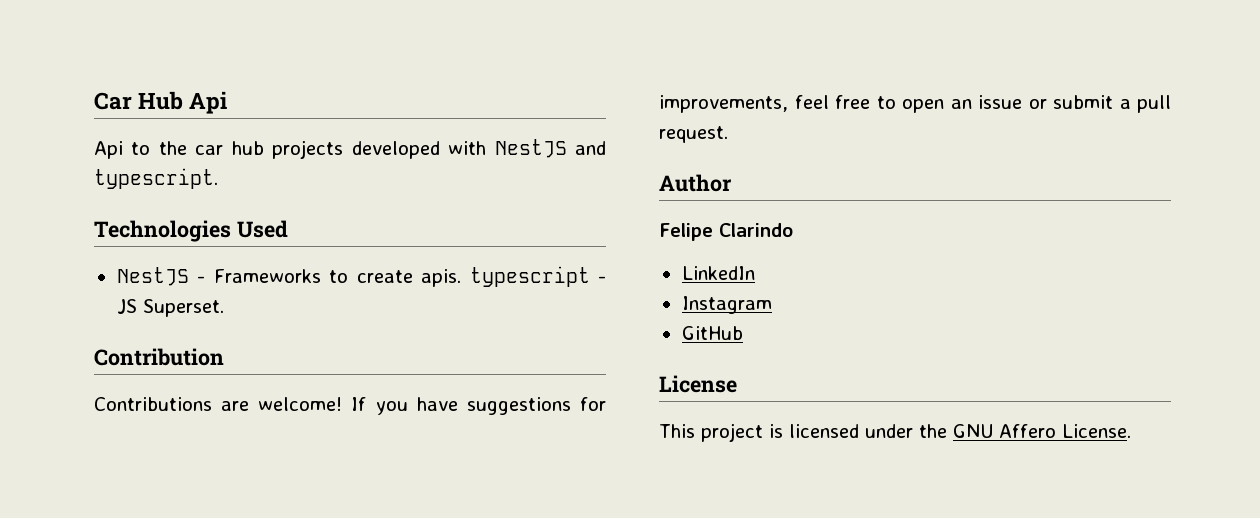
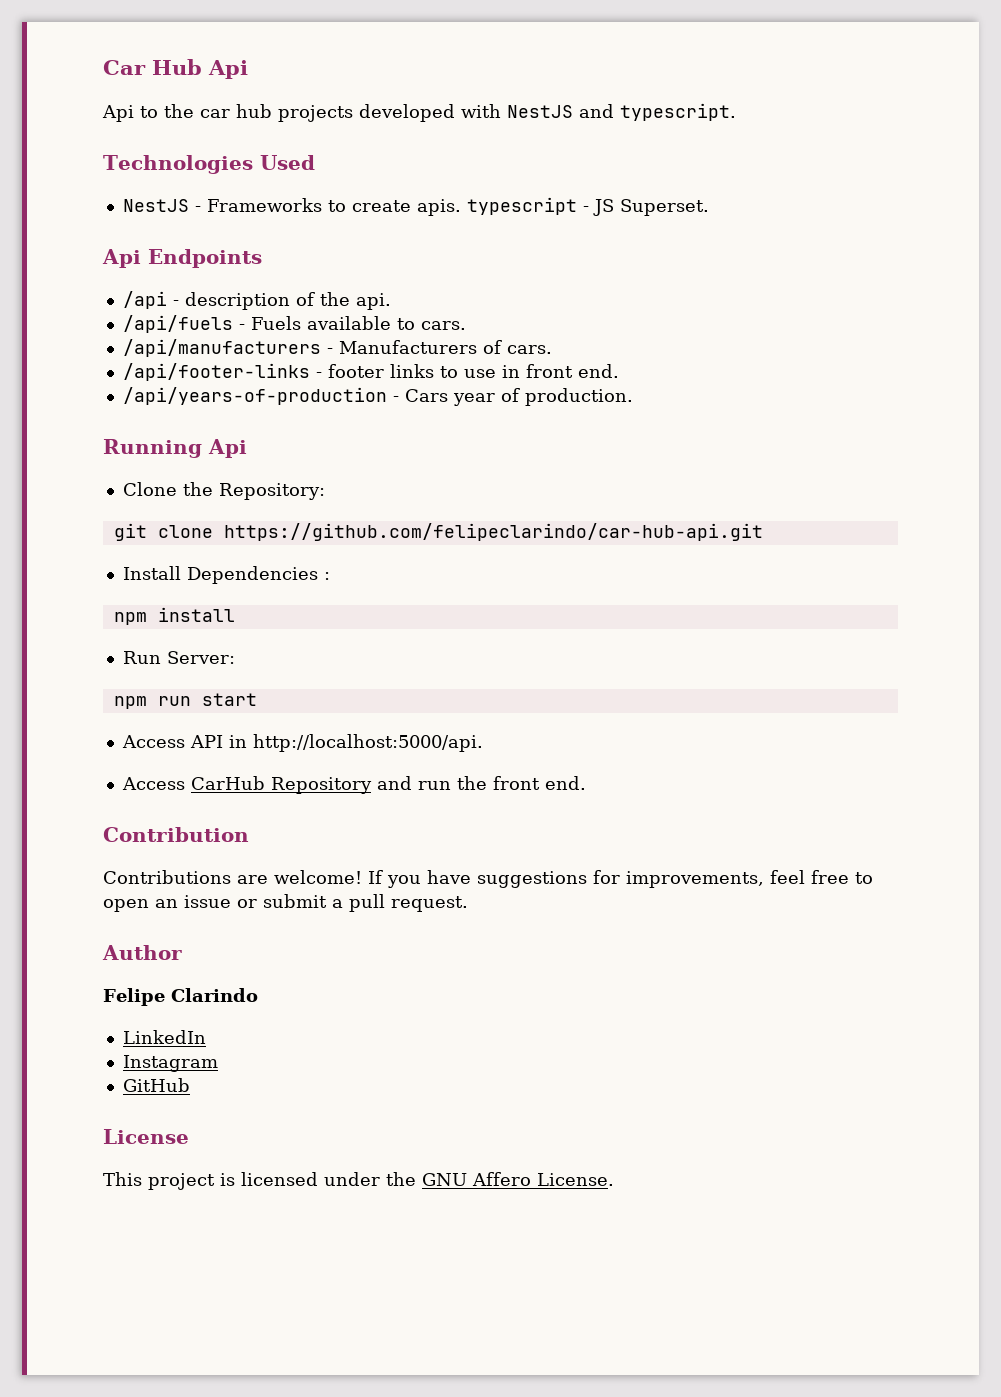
+ Api Endpoints
+ /api - description of the api.
+ /api/fuels - Fuels available to cars.
+ /api/manufacturers - Manufacturers of cars.
+ /api/footer-links - footer links to use in front end.
+ /api/years-of-production - Cars year of production.
+ Running Api
+ Clone the Repository:
+ git clone https://github.com/felipeclarindo/car-hub-api.git
+ Install Dependencies :
+ npm install
+ Run Server:
+ npm run start
+ Access API in http://localhost:5000/api.
+ Access CarHub Repository and run the front end.

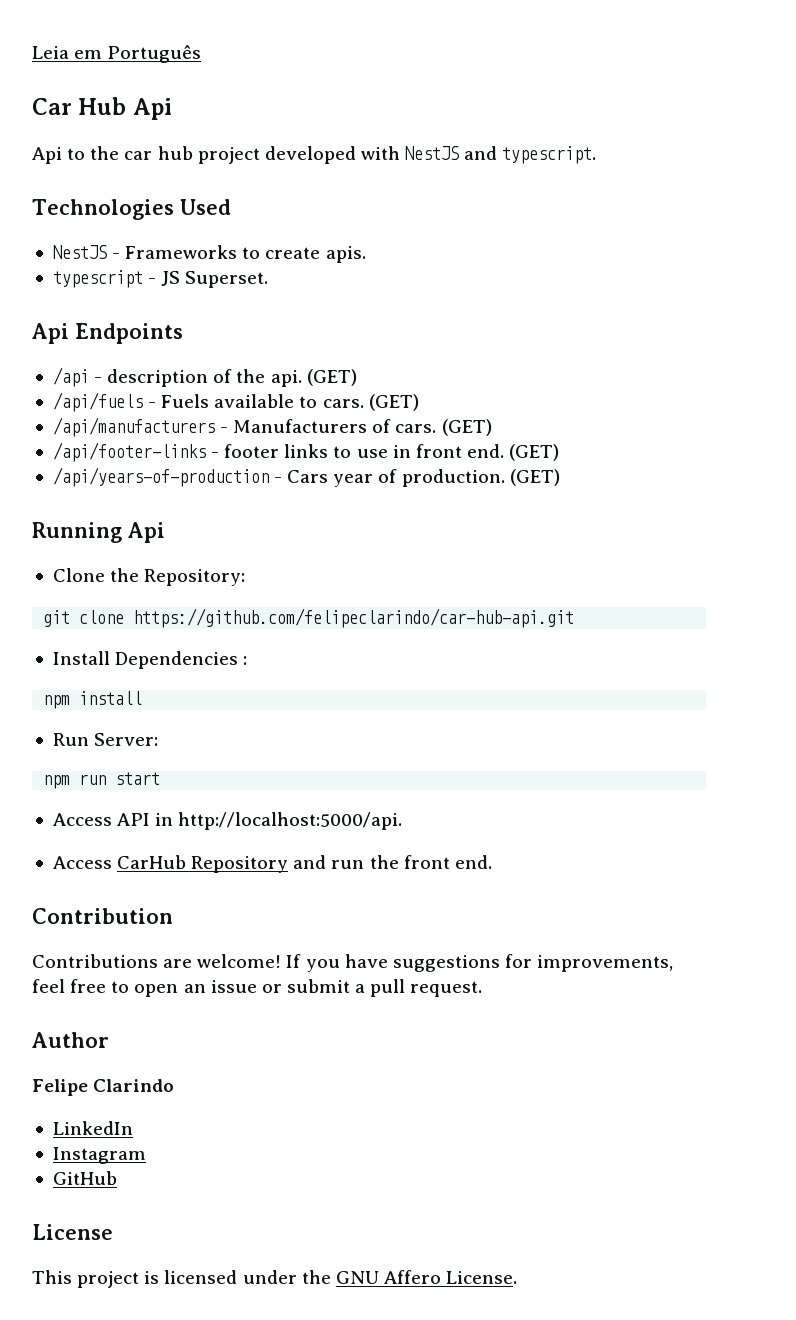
+ Leia em Português
- Api to the car hub projects developed with NestJS and typescript.
+ Api to the car hub project developed with NestJS and typescript.
- NestJS - Frameworks to create apis. typescript - JS Superset.
+ NestJS - Frameworks to create apis.
+ typescript - JS Superset.
- /api - description of the api.
+ /api - description of the api. (GET)
- /api/fuels - Fuels available to cars.
+ /api/fuels - Fuels available to cars. (GET)
- /api/manufacturers - Manufacturers of cars.
+ /api/manufacturers - Manufacturers of cars. (GET)
- /api/footer-links - footer links to use in front end.
+ /api/footer-links - footer links to use in front end. (GET)
- /api/years-of-production - Cars year of production.
+ /api/years-of-production - Cars year of production. (GET)

